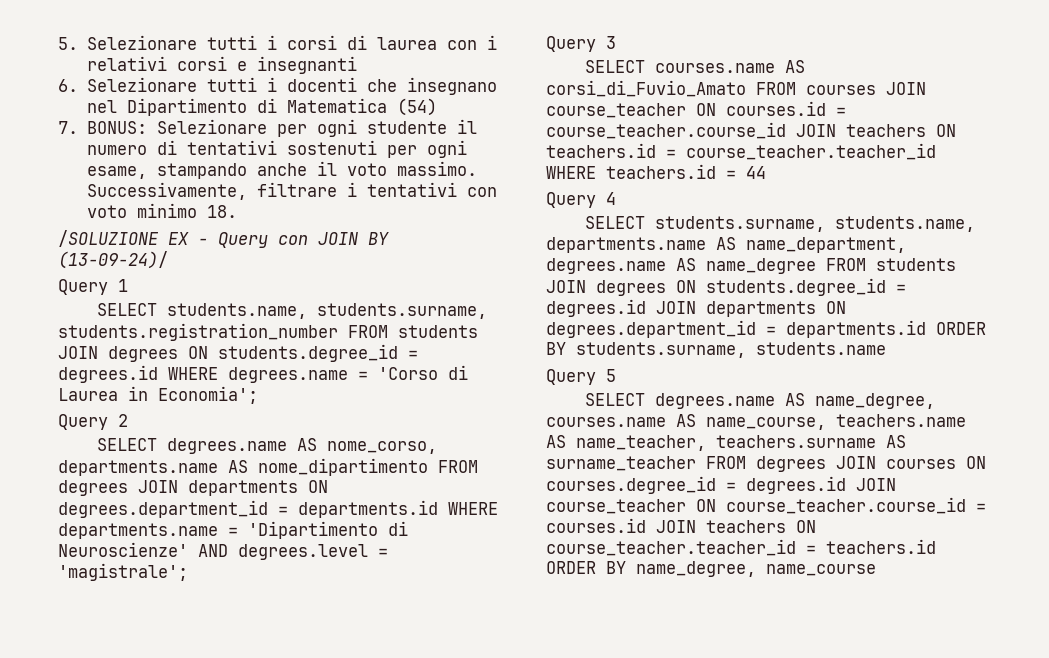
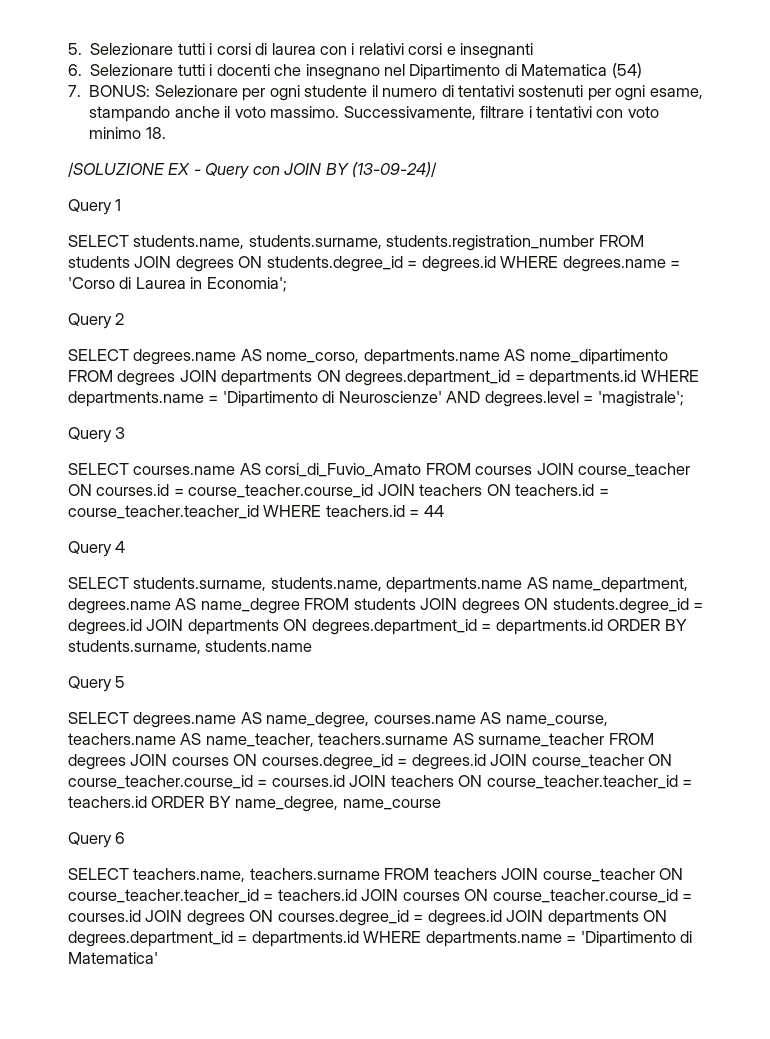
+ Query 6
+ SELECT teachers.name, teachers.surname FROM teachers JOIN course_teacher ON course_teacher.teacher_id = teachers.id JOIN courses ON course_teacher.course_id = courses.id JOIN degrees ON courses.degree_id = degrees.id JOIN departments ON degrees.department_id = departments.id WHERE departments.name = 'Dipartimento di Matematica'

